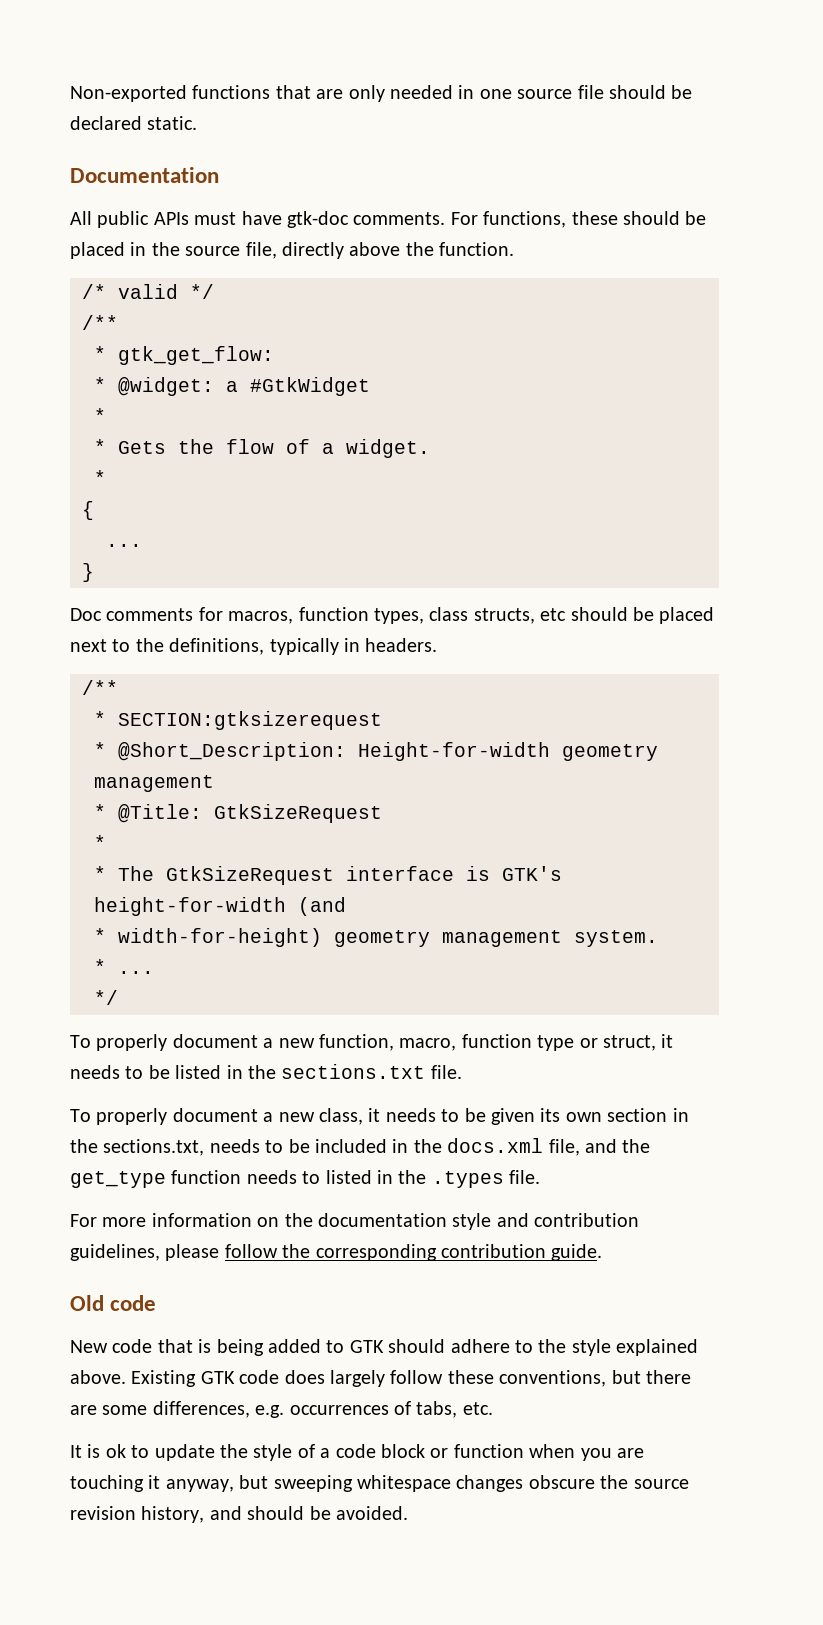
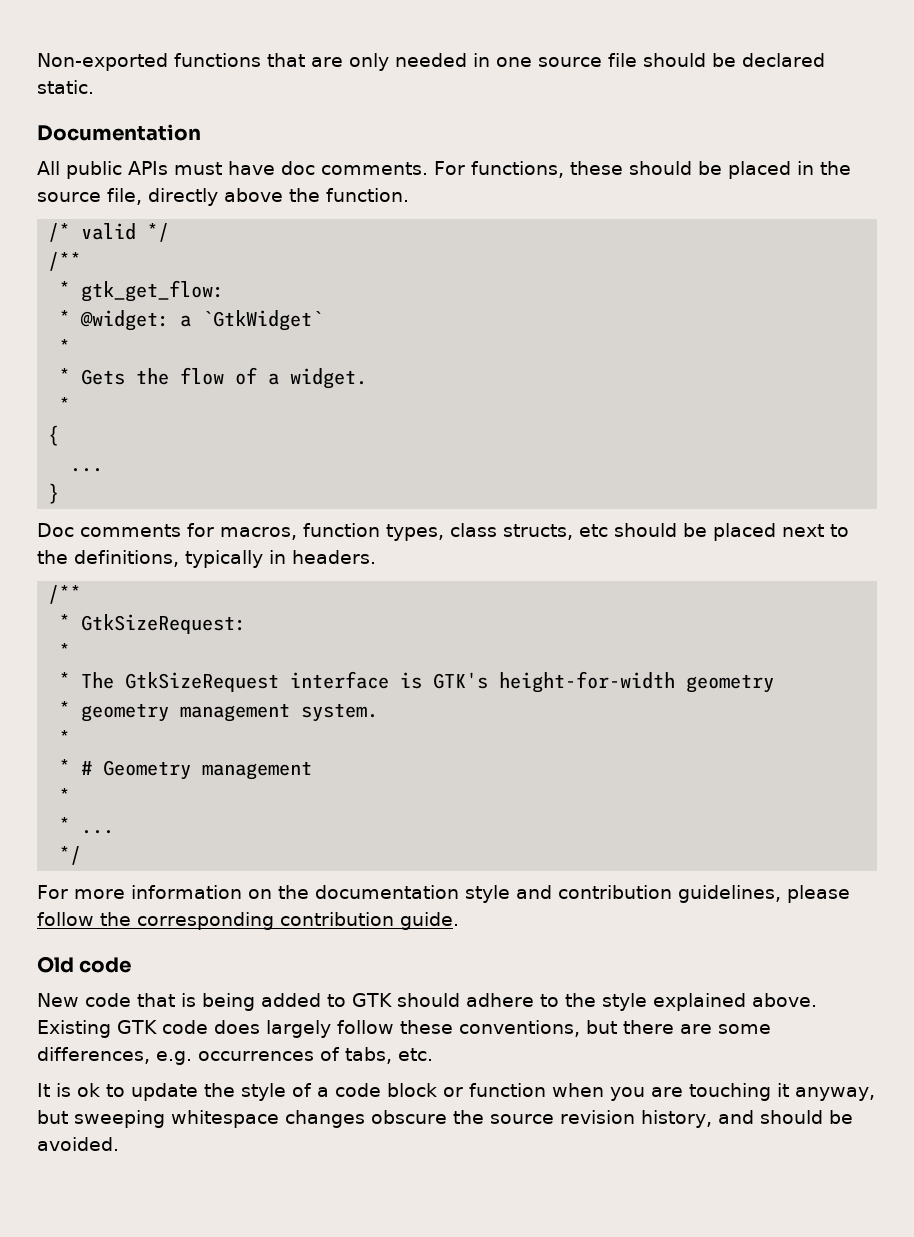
- All public APIs must have gtk-doc comments.
+ All public APIs must have doc comments.
- * @widget: a #GtkWidget
+ * @widget: a `GtkWidget`
- * SECTION:gtksizerequest
- * @Short_Description: Height-for-width geometry management
- * @Title: GtkSizeRequest
+ * GtkSizeRequest:
- * The GtkSizeRequest interface is GTK's height-for-width (and
- * width-for-height) geometry management system.
+ * The GtkSizeRequest interface is GTK's height-for-width geometry
+ * geometry management system.
+ *
+ * # Geometry management
+ *
  * ...
  */
- To properly document a new function, macro, function type or struct, it needs to be listed in the sections.txt file.
- To properly document a new class, it needs to be given its own section in the sections.txt, needs to be included in the docs.xml file, and the get_type function needs to listed in the .types file.

